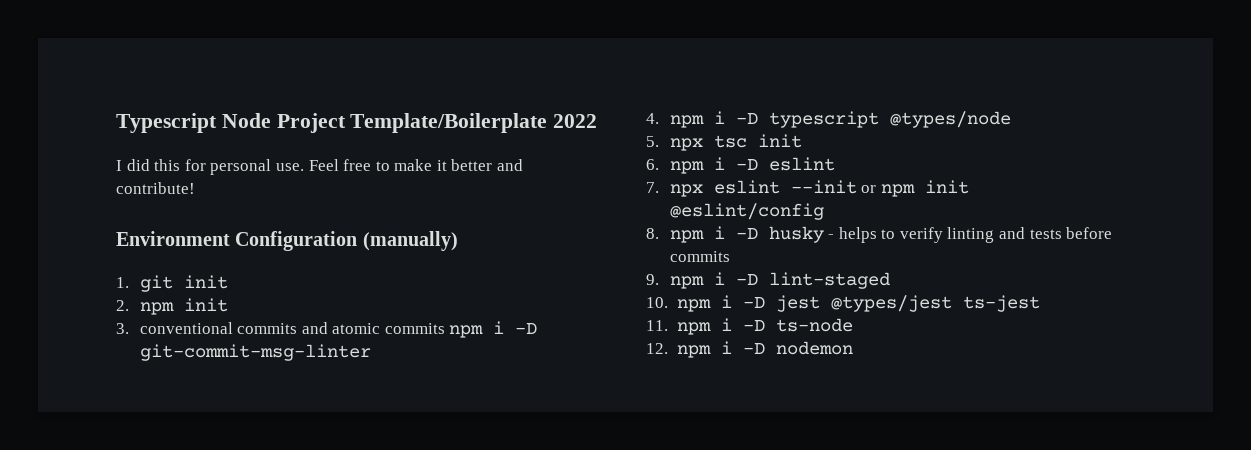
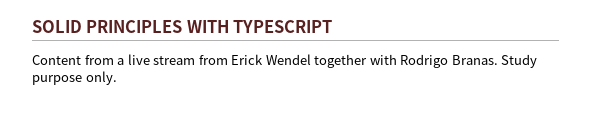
- Typescript Node Project Template/Boilerplate 2022
- I did this for personal use. Feel free to make it better and contribute!
- Environment Configuration (manually)
- 1. git init
- 2. npm init
- 3. conventional commits and atomic commits npm i -D git-commit-msg-linter
- 4. npm i -D typescript @types/node
- 5. npx tsc init
- 6. npm i -D eslint
- 7. npx eslint --init or npm init @eslint/config
- 8. npm i -D husky - helps to verify linting and tests before commits
- 9. npm i -D lint-staged
- 10. npm i -D jest @types/jest ts-jest
- 11. npm i -D ts-node
- 12. npm i -D nodemon
+ SOLID PRINCIPLES WITH TYPESCRIPT
+ Content from a live stream from Erick Wendel together with Rodrigo Branas. Study purpose only.

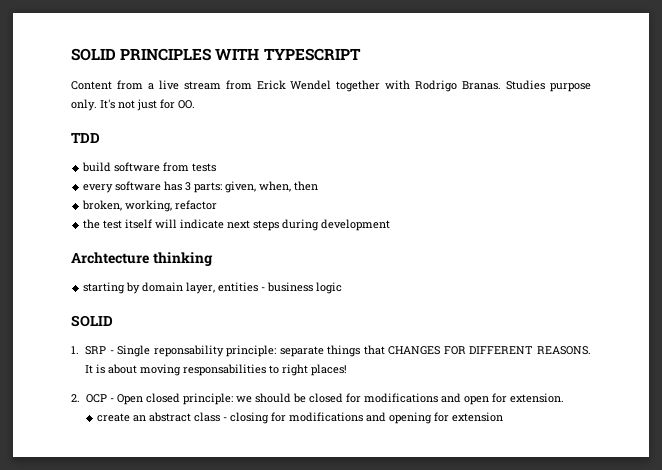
- Study purpose only.
+ Studies purpose only.
+ It's not just for OO.
+ TDD
+ build software from tests
+ every software has 3 parts: given, when, then
+ broken, working, refactor
+ the test itself will indicate next steps during development
+ Archtecture thinking
+ starting by domain layer, entities - business logic
+ SOLID
+ 1. SRP - Single reponsability principle: separate things that CHANGES FOR DIFFERENT REASONS. It is about moving responsabilities to right places!
+ 2. OCP - Open closed principle: we should be closed for modifications and open for extension.
+ create an abstract class - closing for modifications and opening for extension

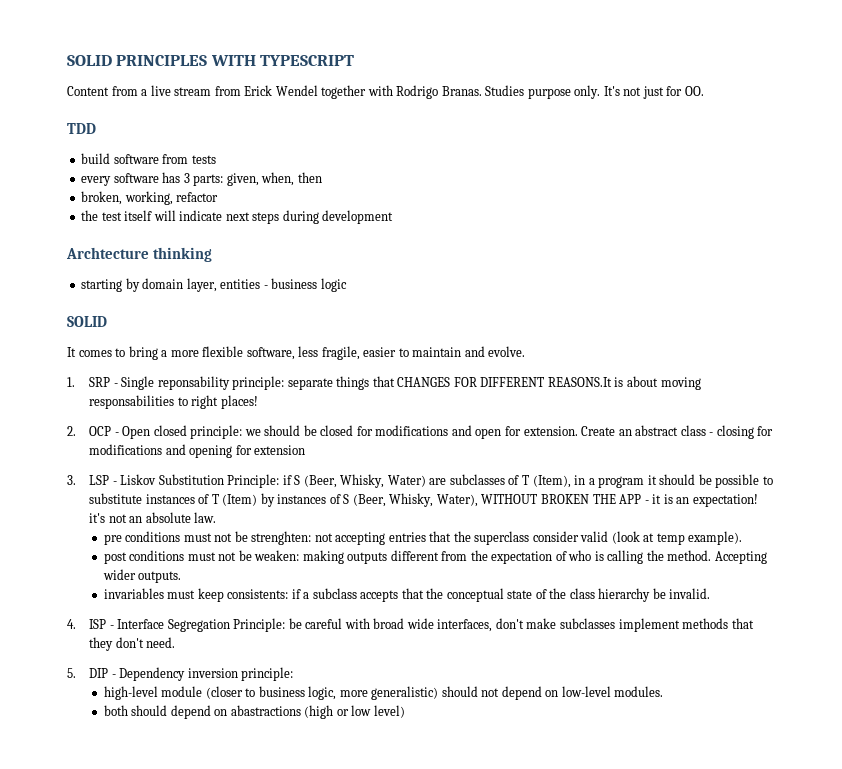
+ It comes to bring a more flexible software, less fragile, easier to maintain and evolve.
- 1. SRP - Single reponsability principle: separate things that CHANGES FOR DIFFERENT REASONS. It is about moving responsabilities to right places!
+ 1. SRP - Single reponsability principle: separate things that CHANGES FOR DIFFERENT REASONS.It is about moving responsabilities to right places!
- 2. OCP - Open closed principle: we should be closed for modifications and open for extension.
- create an abstract class - closing for modifications and opening for extension
+ 2. OCP - Open closed principle: we should be closed for modifications and open for extension. Create an abstract class - closing for modifications and opening for extension
+ 3. LSP - Liskov Substitution Principle: if S (Beer, Whisky, Water) are subclasses of T (Item), in a program it should be possible to substitute instances of T (Item) by instances of S (Beer, Whisky, Water), WITHOUT BROKEN THE APP - it is an expectation! it's not an absolute law.
+ pre conditions must not be strenghten: not accepting entries that the superclass consider valid (look at temp example).
+ post conditions must not be weaken: making outputs different from the expectation of who is calling the method. Accepting wider outputs.
+ invariables must keep consistents: if a subclass accepts that the conceptual state of the class hierarchy be invalid.
+ 4. ISP - Interface Segregation Principle: be careful with broad wide interfaces, don't make subclasses implement methods that they don't need.
+ 5. DIP - Dependency inversion principle:
+ high-level module (closer to business logic, more generalistic) should not depend on low-level modules.
+ both should depend on abastractions (high or low level)

